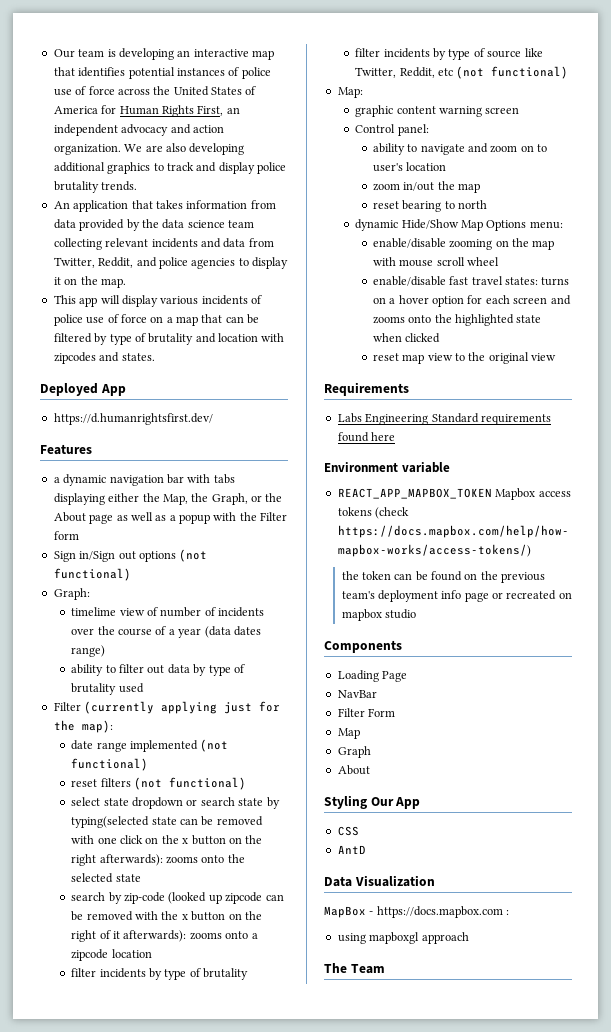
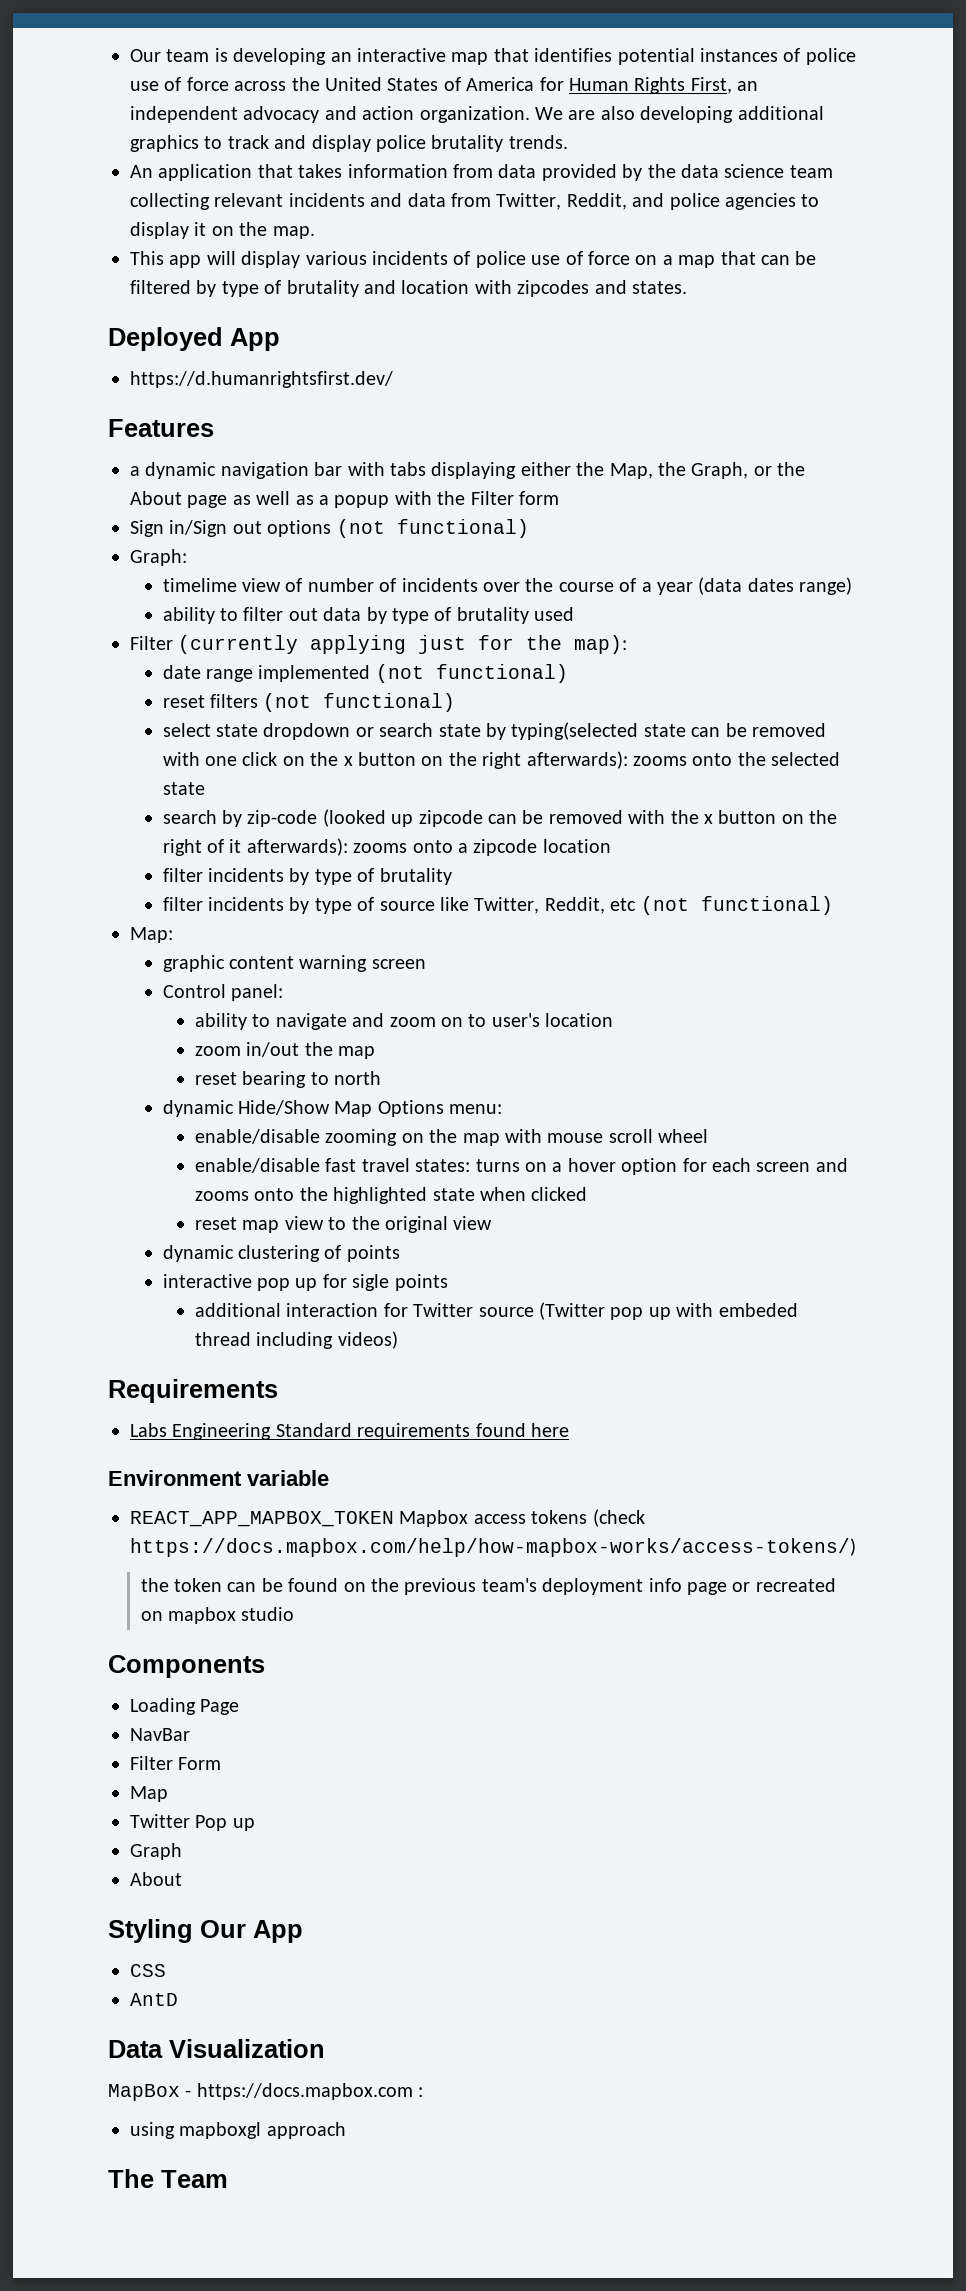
+ dynamic clustering of points
+ interactive pop up for sigle points
+ additional interaction for Twitter source (Twitter pop up with embeded thread including videos)
+ Twitter Pop up

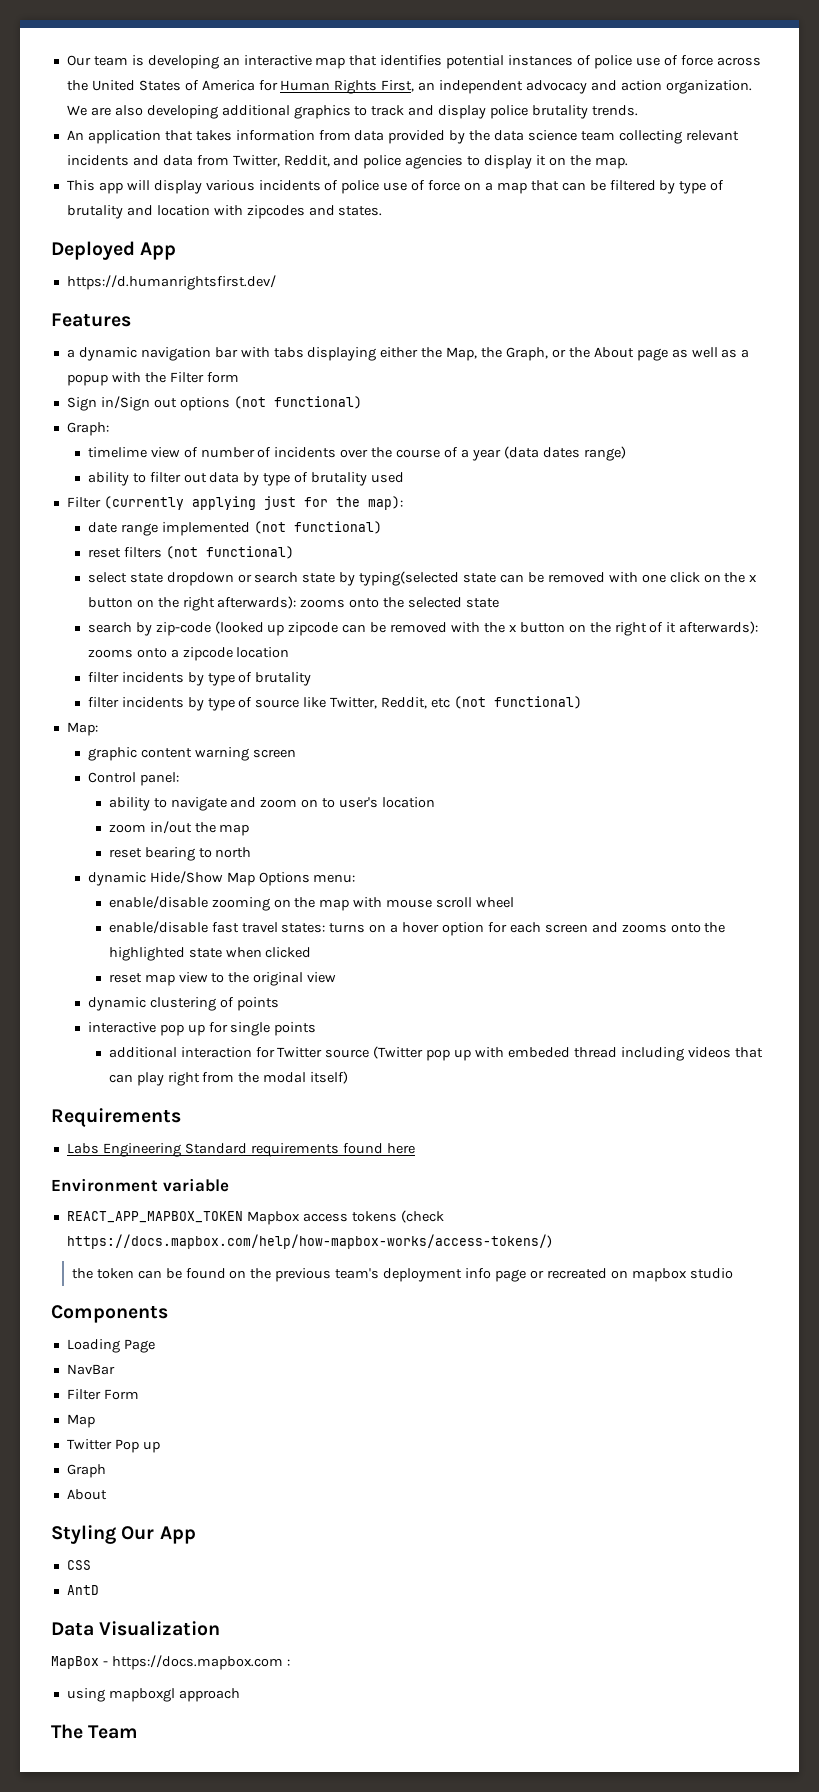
- interactive pop up for sigle points
+ interactive pop up for single points
- additional interaction for Twitter source (Twitter pop up with embeded thread including videos)
+ additional interaction for Twitter source (Twitter pop up with embeded thread including videos that can play right from the modal itself)

